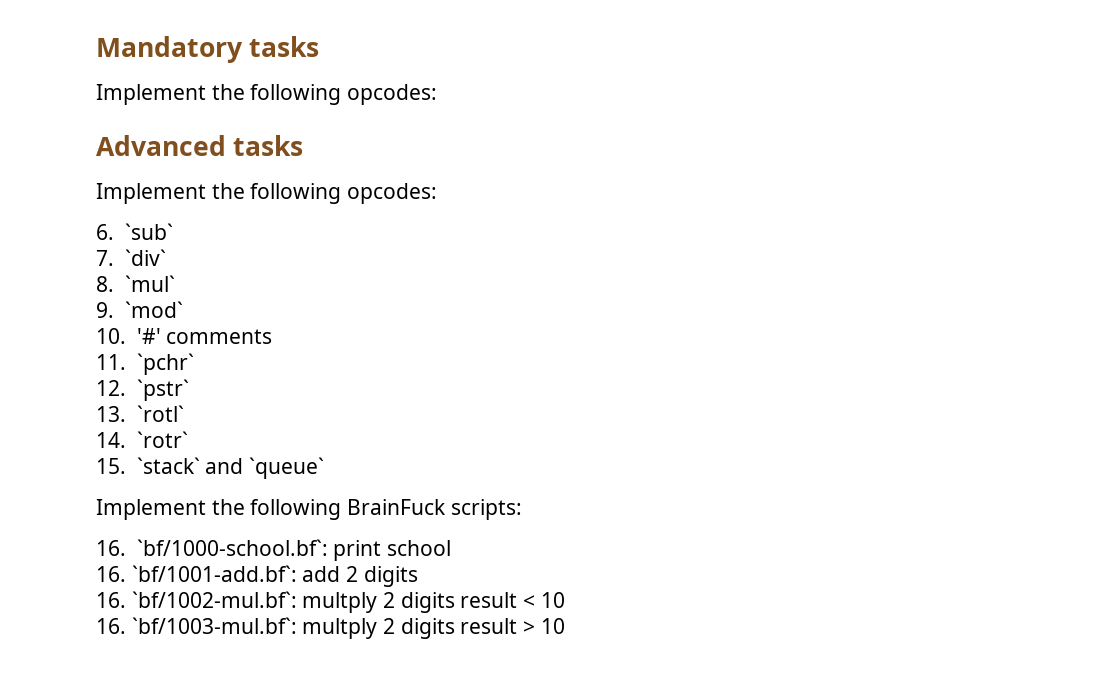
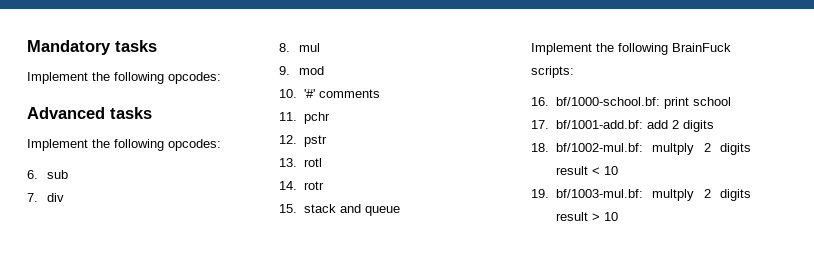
- 6. `sub`
+ 6. sub
- 7. `div`
+ 7. div
- 8. `mul`
+ 8. mul
- 9. `mod`
+ 9. mod
- 11. `pchr`
+ 11. pchr
- 12. `pstr`
+ 12. pstr
- 13. `rotl`
+ 13. rotl
- 14. `rotr`
+ 14. rotr
- 15. `stack` and `queue`
+ 15. stack and queue
- 16. `bf/1000-school.bf`: print school
+ 16. bf/1000-school.bf: print school
- 16. `bf/1001-add.bf`: add 2 digits
+ 17. bf/1001-add.bf: add 2 digits
- 16. `bf/1002-mul.bf`: multply 2 digits result < 10
+ 18. bf/1002-mul.bf: multply 2 digits result < 10
- 16. `bf/1003-mul.bf`: multply 2 digits result > 10
+ 19. bf/1003-mul.bf: multply 2 digits result > 10

